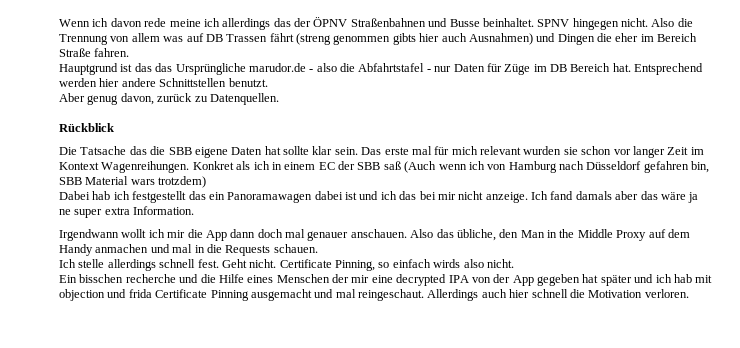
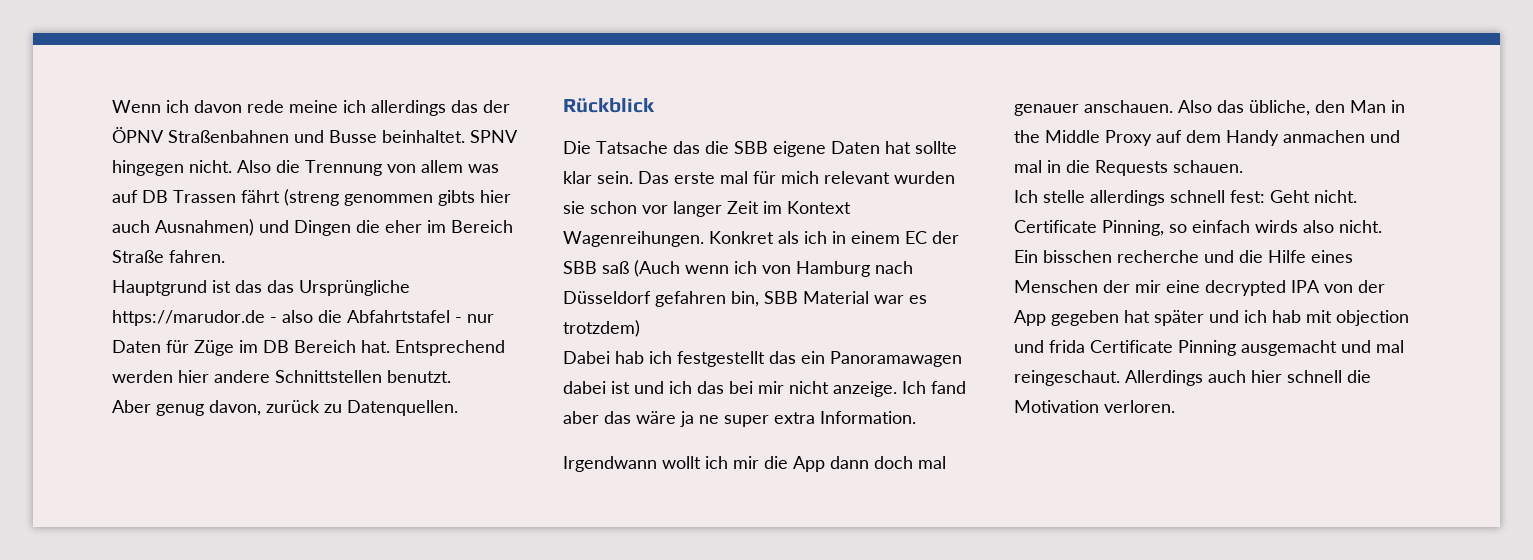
- Hauptgrund ist das das Ursprüngliche marudor.de - also die Abfahrtstafel - nur Daten für Züge im DB Bereich hat.
+ Hauptgrund ist das das Ursprüngliche https://marudor.de - also die Abfahrtstafel - nur Daten für Züge im DB Bereich hat.
- Konkret als ich in einem EC der SBB saß (Auch wenn ich von Hamburg nach Düsseldorf gefahren bin, SBB Material wars trotzdem)
+ Konkret als ich in einem EC der SBB saß (Auch wenn ich von Hamburg nach Düsseldorf gefahren bin, SBB Material war es trotzdem)
- Ich fand damals aber das wäre ja ne super extra Information.
+ Ich fand aber das wäre ja ne super extra Information.
- Ich stelle allerdings schnell fest. Geht nicht.
+ Ich stelle allerdings schnell fest: Geht nicht.

